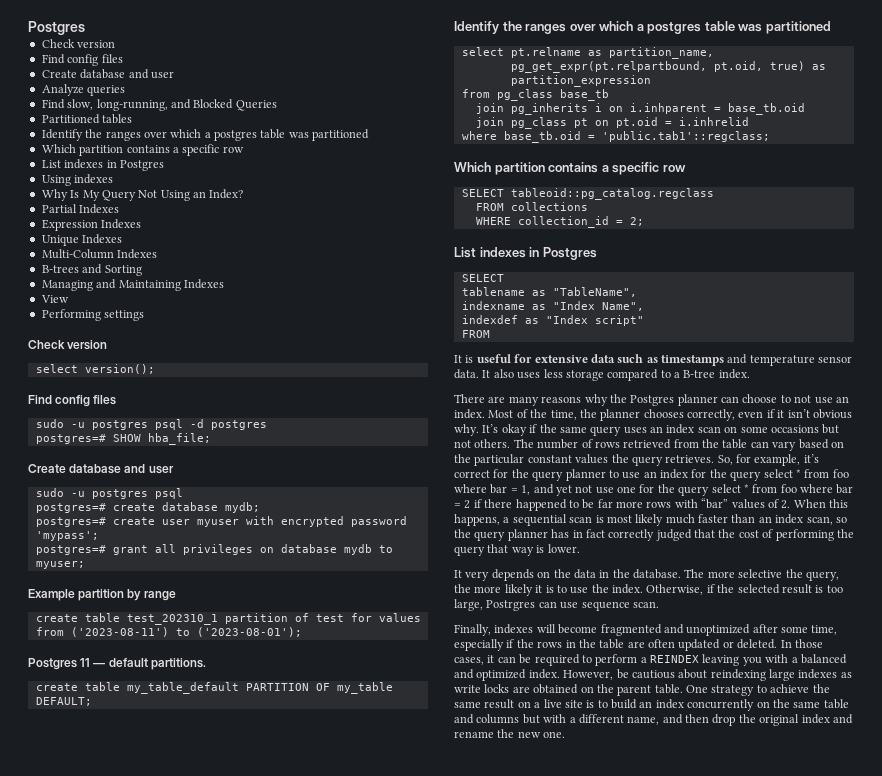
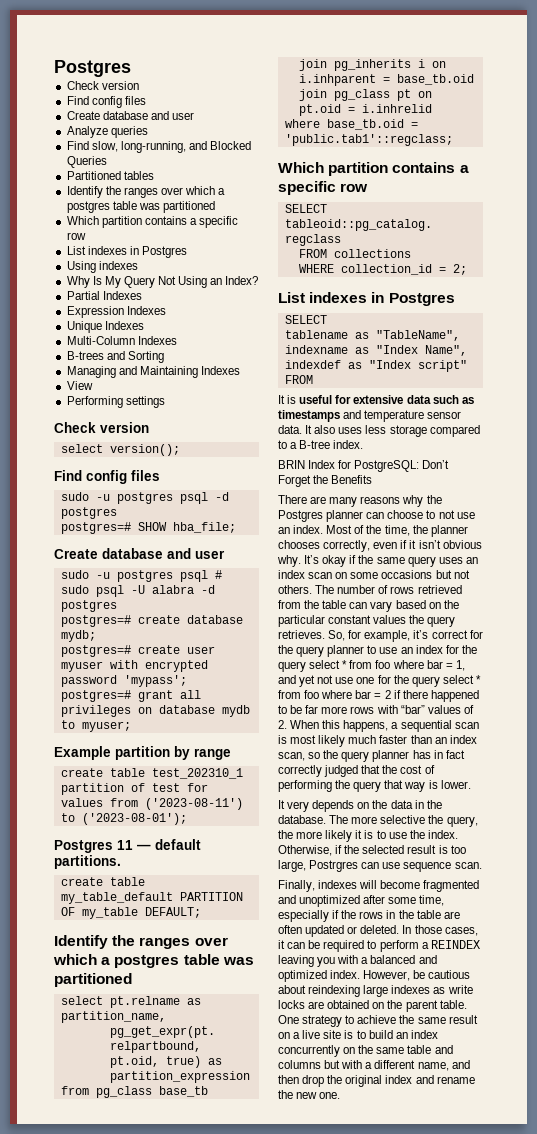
  postgres=# SHOW hba_file;
  Create database and user
- sudo -u postgres psql
+ sudo -u postgres psql # sudo psql -U alabra -d postgres
+ BRIN Index for PostgreSQL: Don’t Forget the Benefits

